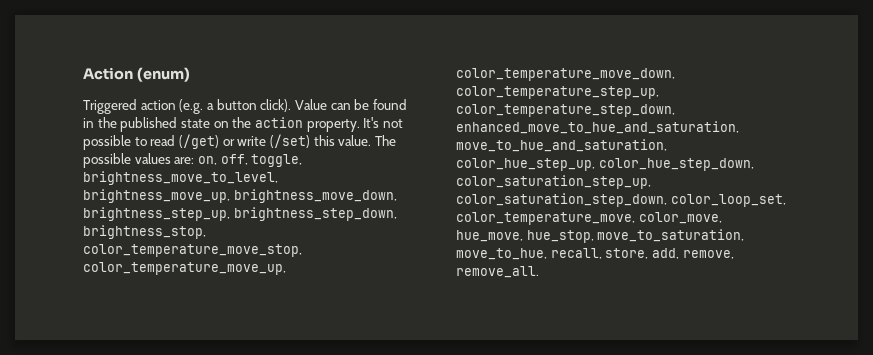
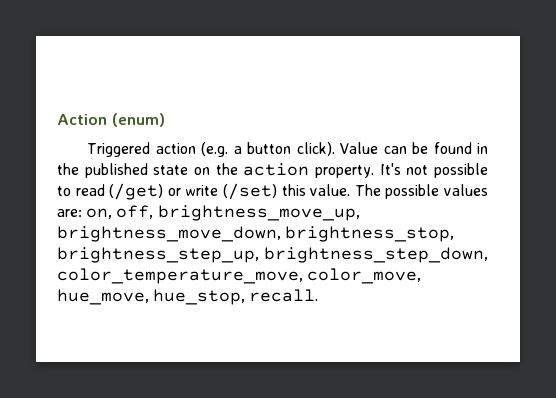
- The possible values are: on, off, toggle, brightness_move_to_level, brightness_move_up, brightness_move_down, brightness_step_up, brightness_step_down, brightness_stop, color_temperature_move_stop, color_temperature_move_up, color_temperature_move_down, color_temperature_step_up, color_temperature_step_down, enhanced_move_to_hue_and_saturation, move_to_hue_and_saturation, color_hue_step_up, color_hue_step_down, color_saturation_step_up, color_saturation_step_down, color_loop_set, color_temperature_move, color_move, hue_move, hue_stop, move_to_saturation, move_to_hue, recall, store, add, remove, remove_all.
+ The possible values are: on, off, brightness_move_up, brightness_move_down, brightness_stop, brightness_step_up, brightness_step_down, color_temperature_move, color_move, hue_move, hue_stop, recall.

